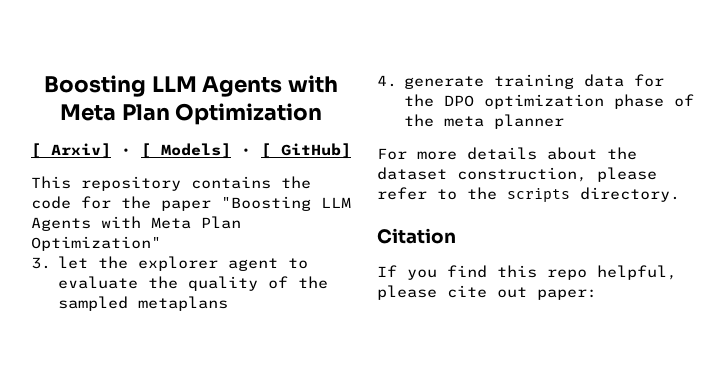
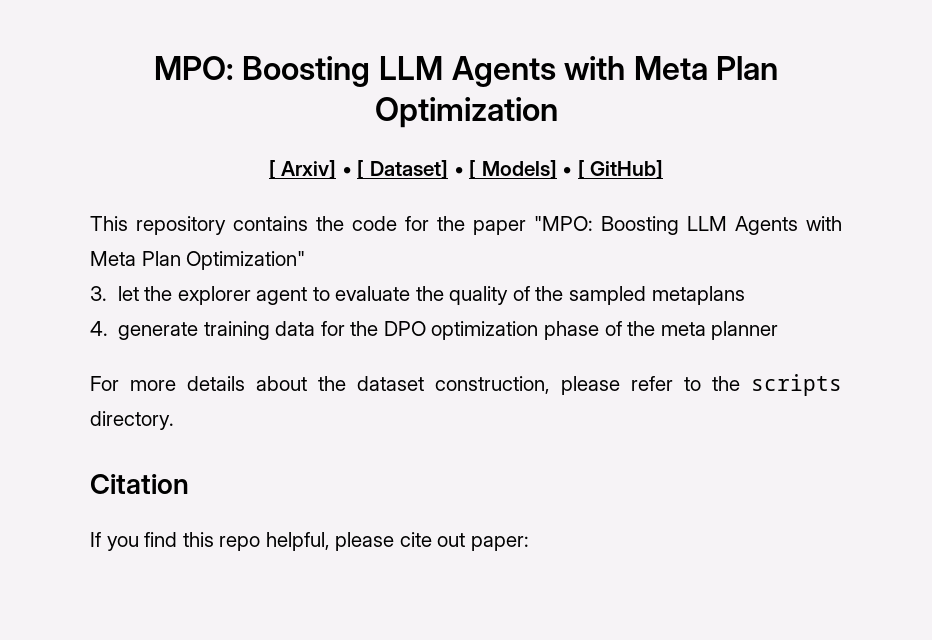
- Boosting LLM Agents with Meta Plan Optimization
+ MPO: Boosting LLM Agents with Meta Plan Optimization
- [ Arxiv] • [ Models] • [ GitHub]
+ [ Arxiv] • [ Dataset] • [ Models] • [ GitHub]
- This repository contains the code for the paper "Boosting LLM Agents with Meta Plan Optimization"
+ This repository contains the code for the paper "MPO: Boosting LLM Agents with Meta Plan Optimization"

